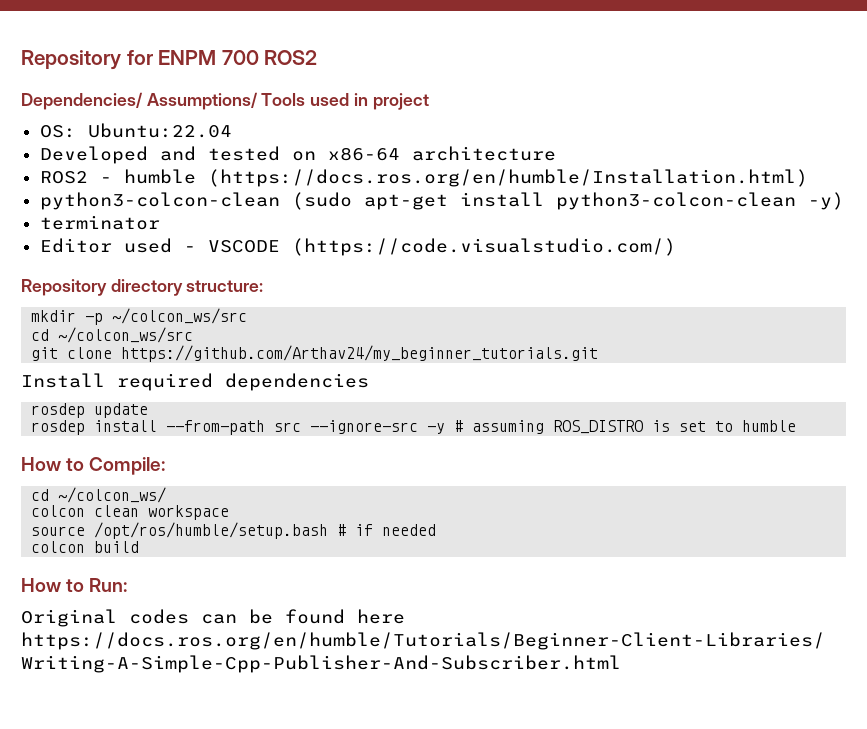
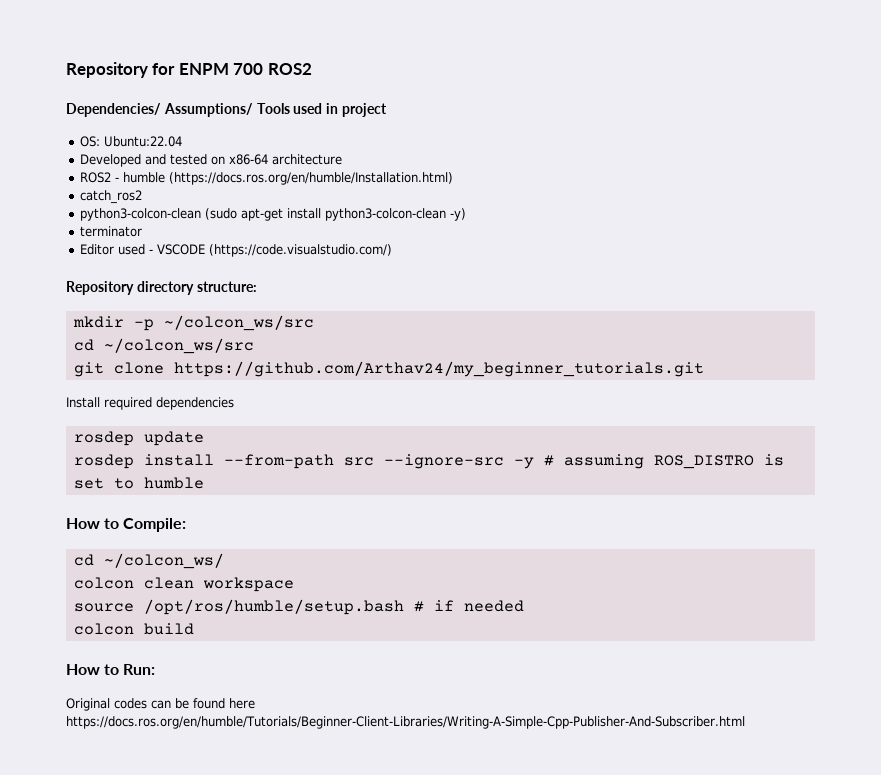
+ catch_ros2

